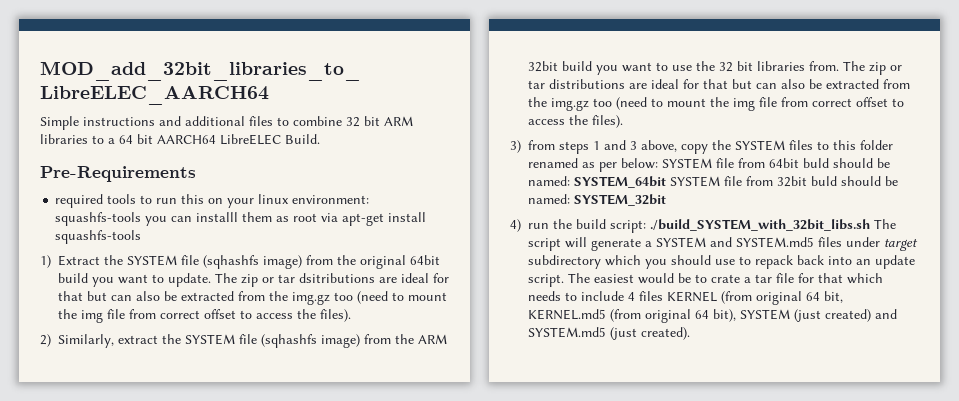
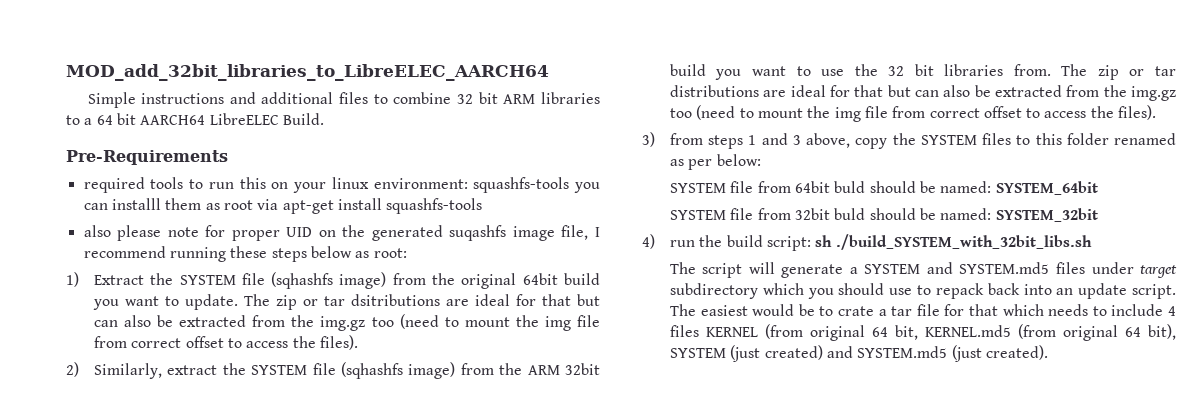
+ also please note for proper UID on the generated suqashfs image file, I recommend running these steps below as root:
- 3) from steps 1 and 3 above, copy the SYSTEM files to this folder renamed as per below: SYSTEM file from 64bit buld should be named: SYSTEM_64bit SYSTEM file from 32bit buld should be named: SYSTEM_32bit
+ 3) from steps 1 and 3 above, copy the SYSTEM files to this folder renamed as per below:
+ SYSTEM file from 64bit buld should be named: SYSTEM_64bit
+ SYSTEM file from 32bit buld should be named: SYSTEM_32bit
- 4) run the build script: ./build_SYSTEM_with_32bit_libs.sh The script will generate a SYSTEM and SYSTEM.md5 files under target subdirectory which you should use to repack back into an update script.
+ 4) run the build script: sh ./build_SYSTEM_with_32bit_libs.sh
+ The script will generate a SYSTEM and SYSTEM.md5 files under target subdirectory which you should use to repack back into an update script.

